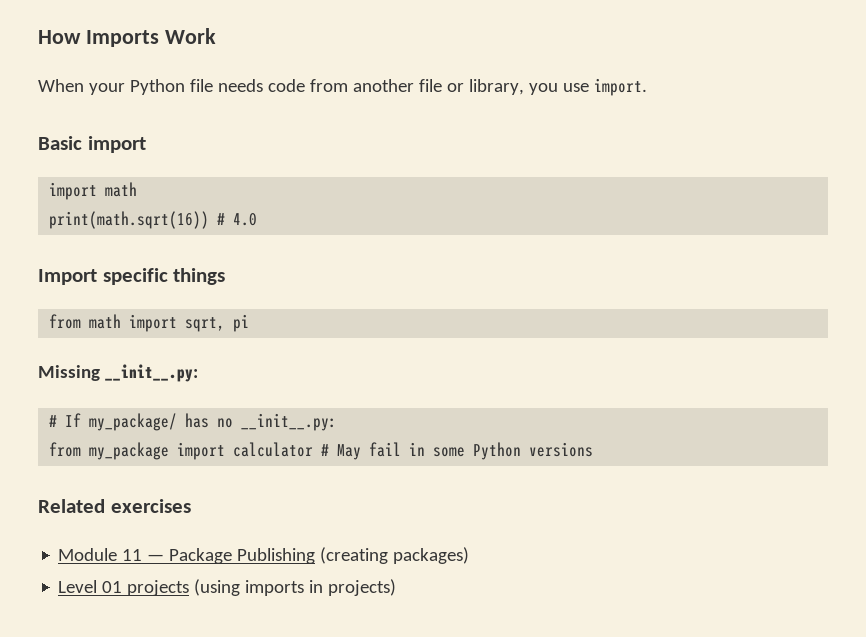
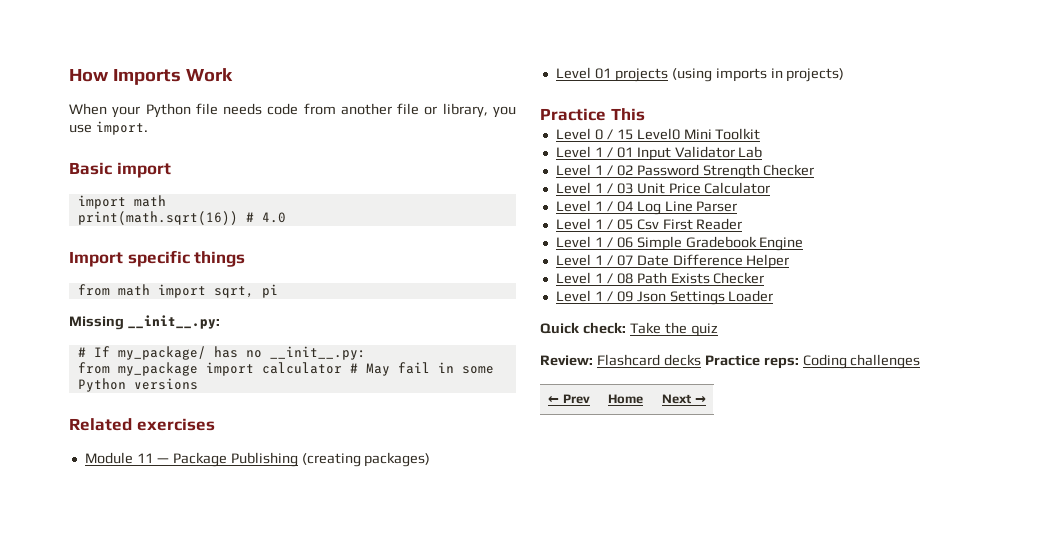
+ Practice This
+ Level 0 / 15 Level0 Mini Toolkit
+ Level 1 / 01 Input Validator Lab
+ Level 1 / 02 Password Strength Checker
+ Level 1 / 03 Unit Price Calculator
+ Level 1 / 04 Log Line Parser
+ Level 1 / 05 Csv First Reader
+ Level 1 / 06 Simple Gradebook Engine
+ Level 1 / 07 Date Difference Helper
+ Level 1 / 08 Path Exists Checker
+ Level 1 / 09 Json Settings Loader
+ Quick check: Take the quiz
+ Review: Flashcard decks Practice reps: Coding challenges
+ ← Prev | Home | Next →

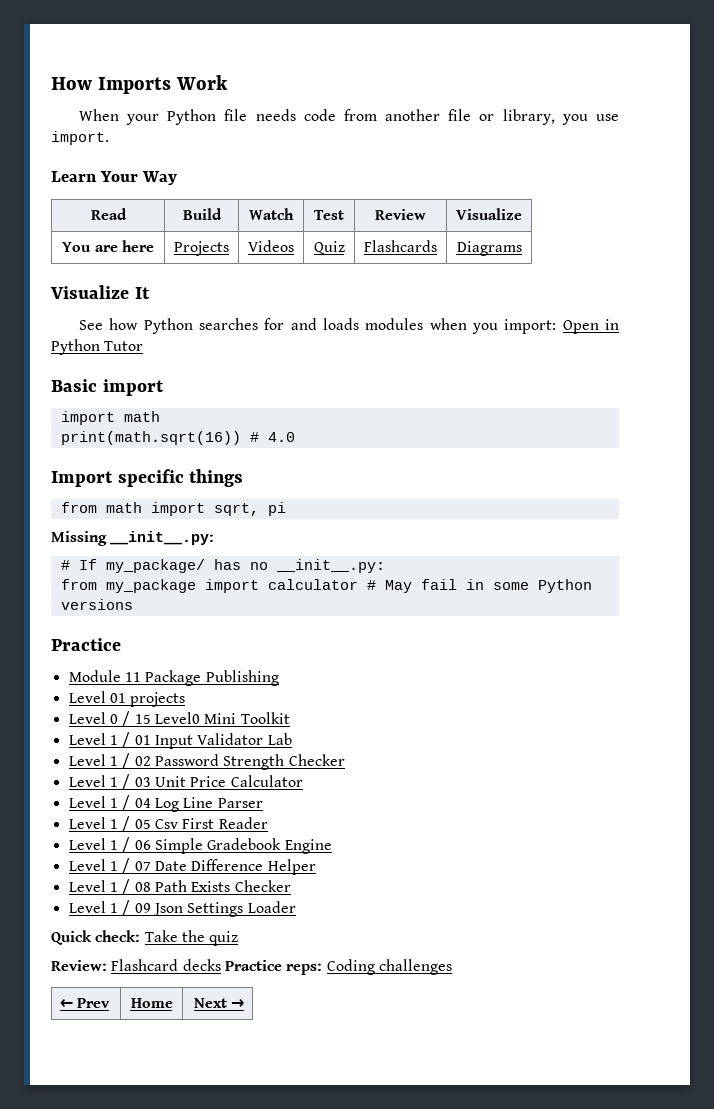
+ Learn Your Way
+ Read | Build | Watch | Test | Review | Visualize
+ You are here | Projects | Videos | Quiz | Flashcards | Diagrams
+ Visualize It
+ See how Python searches for and loads modules when you import: Open in Python Tutor
  from my_package import calculator # May fail in some Python versions
- Related exercises
+ Practice
- Module 11 — Package Publishing (creating packages)
+ Module 11 Package Publishing
- Level 01 projects (using imports in projects)
- Practice This
+ Level 01 projects

